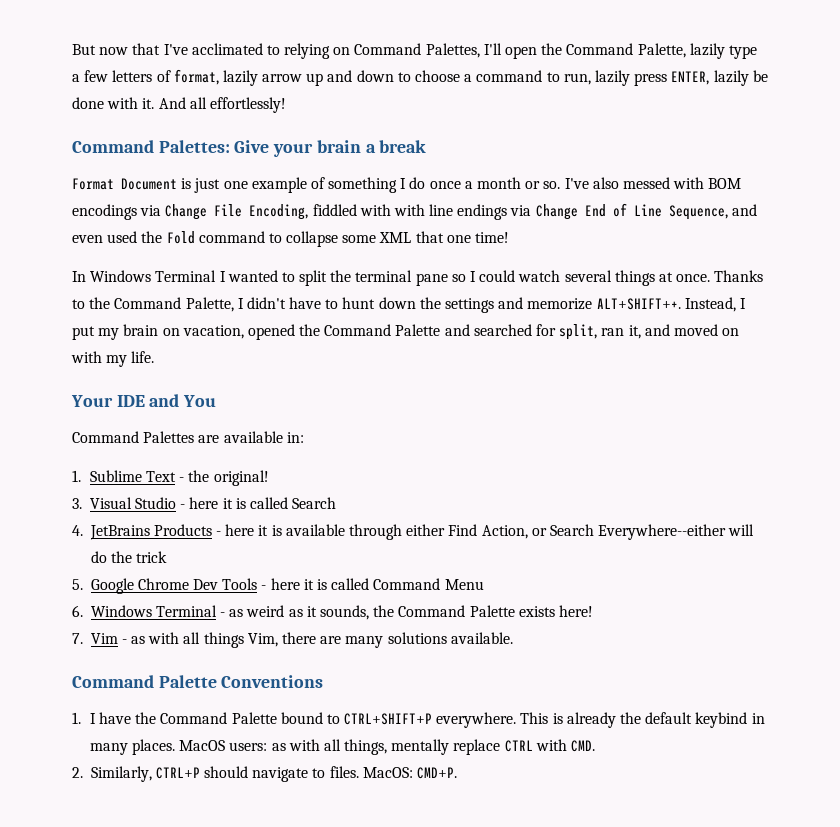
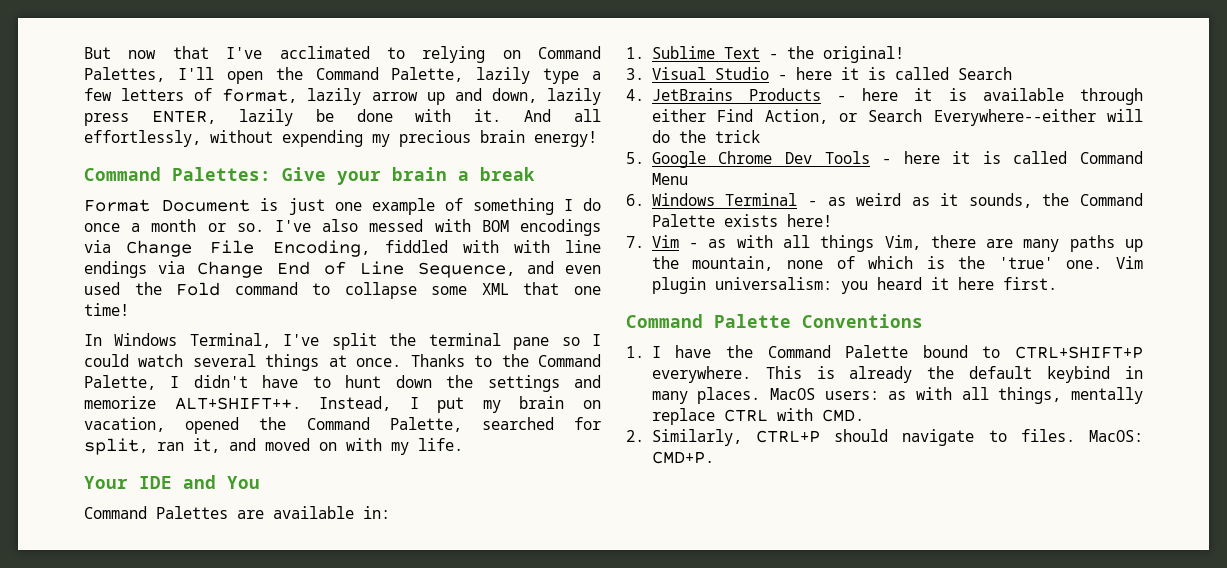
- But now that I've acclimated to relying on Command Palettes, I'll open the Command Palette, lazily type a few letters of format, lazily arrow up and down to choose a command to run, lazily press ENTER, lazily be done with it.
+ But now that I've acclimated to relying on Command Palettes, I'll open the Command Palette, lazily type a few letters of format, lazily arrow up and down, lazily press ENTER, lazily be done with it.
- And all effortlessly!
+ And all effortlessly, without expending my precious brain energy!
- In Windows Terminal I wanted to split the terminal pane so I could watch several things at once.
+ In Windows Terminal, I've split the terminal pane so I could watch several things at once.
- Instead, I put my brain on vacation, opened the Command Palette and searched for split, ran it, and moved on with my life.
+ Instead, I put my brain on vacation, opened the Command Palette, searched for split, ran it, and moved on with my life.
- 7. Vim - as with all things Vim, there are many solutions available.
+ 7. Vim - as with all things Vim, there are many paths up the mountain, none of which is the 'true' one. Vim plugin universalism: you heard it here first.

